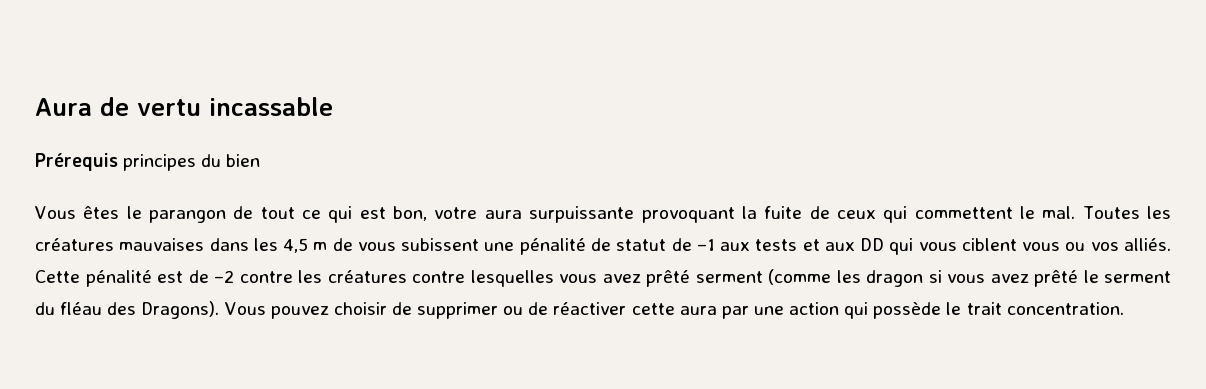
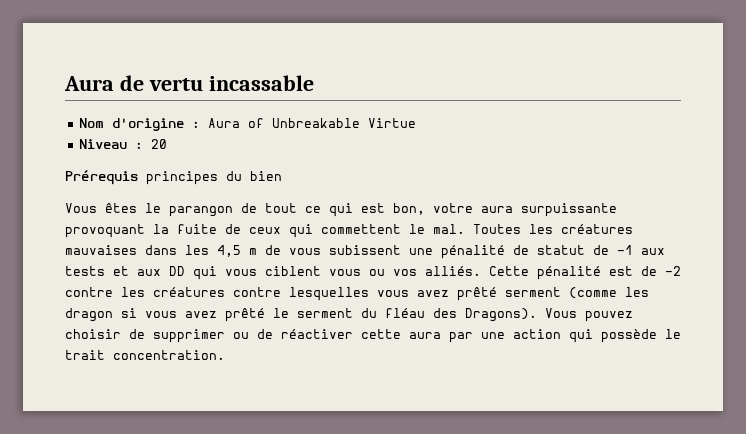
+ Nom d'origine : Aura of Unbreakable Virtue
+ Niveau : 20

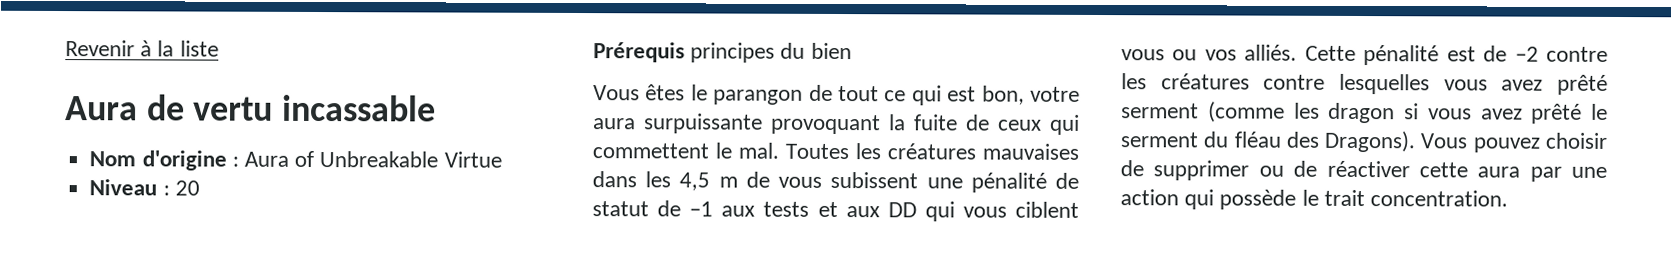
+ Revenir à la liste

